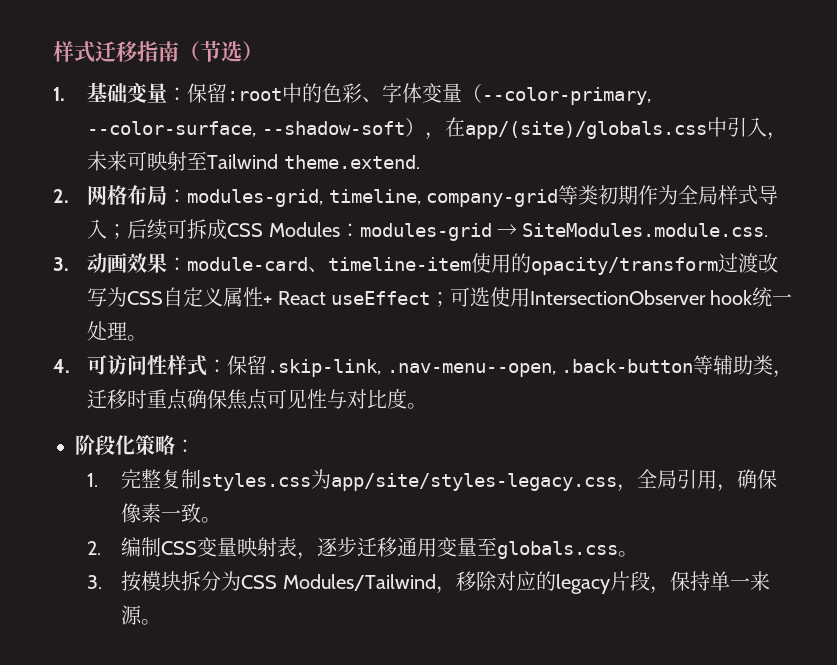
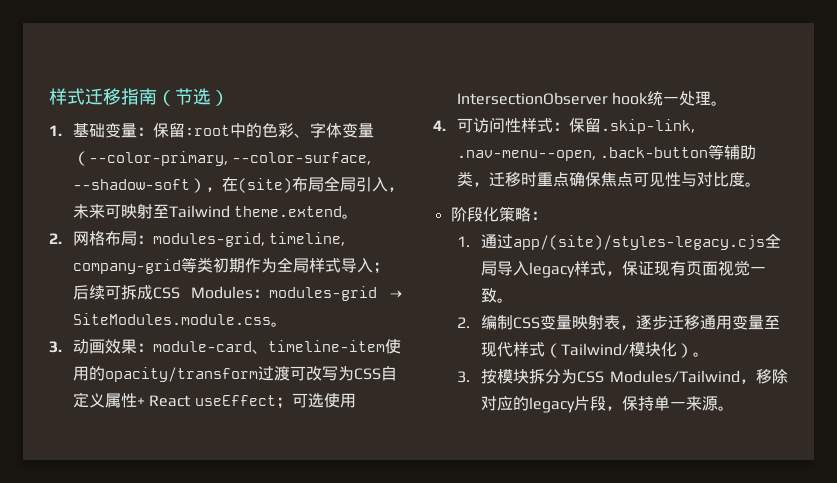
- 1.基础变量：保留:root中的色彩、字体变量（--color-primary, --color-surface, --shadow-soft），在app/(site)/globals.css中引入，未来可映射至Tailwind theme.extend.
+ 1.基础变量：保留:root中的色彩、字体变量（--color-primary, --color-surface, --shadow-soft），在(site)布局全局引入，未来可映射至Tailwind theme.extend。
- 2.网格布局：modules-grid, timeline, company-grid等类初期作为全局样式导入；后续可拆成CSS Modules：modules-grid → SiteModules.module.css.
+ 2.网格布局：modules-grid, timeline, company-grid等类初期作为全局样式导入；后续可拆成CSS Modules：modules-grid → SiteModules.module.css。
- 3.动画效果：module-card、timeline-item使用的opacity/transform过渡改写为CSS自定义属性+ React useEffect；可选使用IntersectionObserver hook统一处理。
+ 3.动画效果：module-card、timeline-item使用的opacity/transform过渡可改写为CSS自定义属性+ React useEffect；可选使用IntersectionObserver hook统一处理。
- 1.完整复制styles.css为app/site/styles-legacy.css，全局引用，确保像素一致。
+ 1.通过app/(site)/styles-legacy.cjs全局导入legacy样式，保证现有页面视觉一致。
- 2.编制CSS变量映射表，逐步迁移通用变量至globals.css。
+ 2.编制CSS变量映射表，逐步迁移通用变量至现代样式（Tailwind/模块化）。

